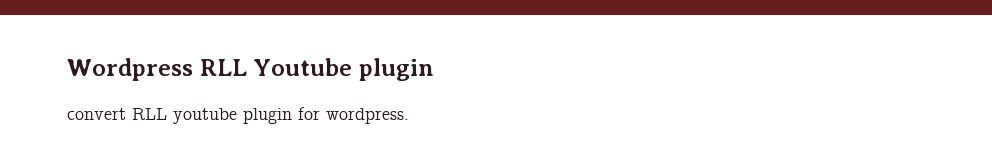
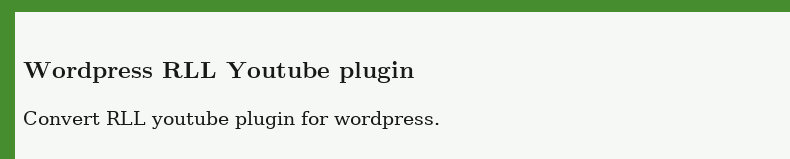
- convert RLL youtube plugin for wordpress.
+ Convert RLL youtube plugin for wordpress.

